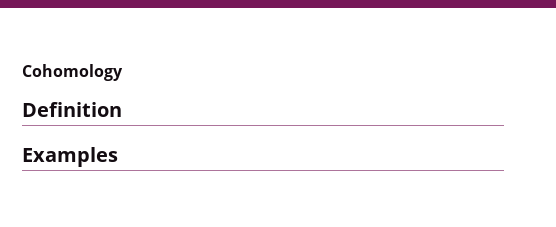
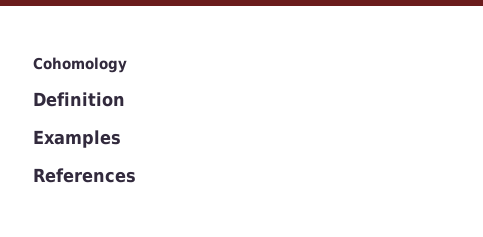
+ References

